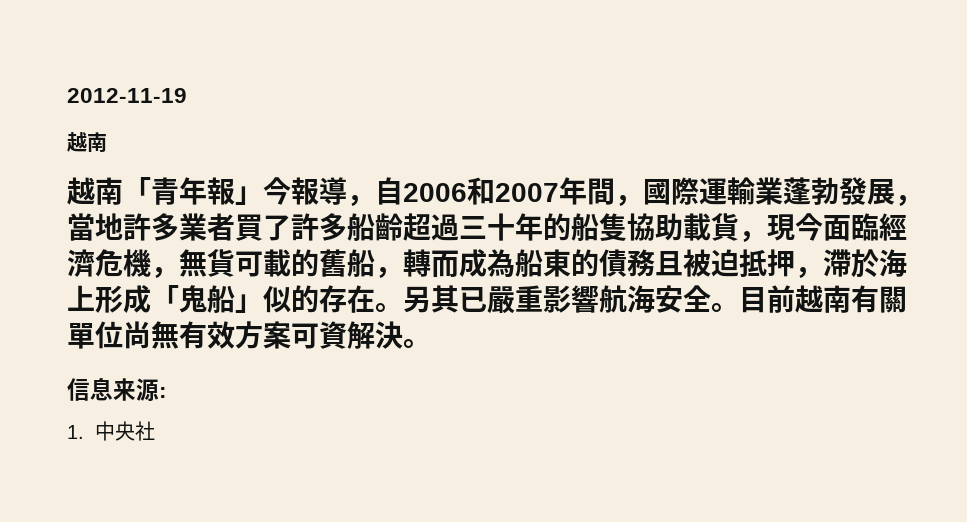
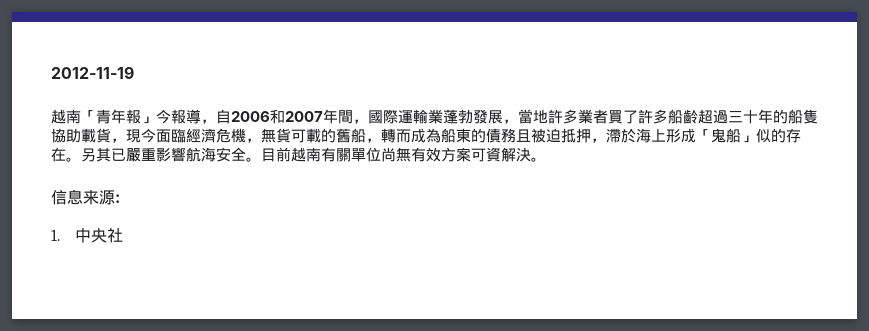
  2012-11-19
- 越南

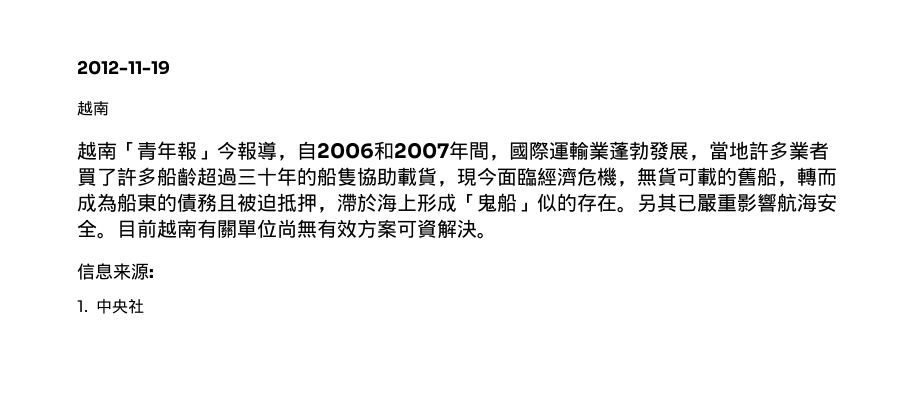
  2012-11-19
+ 越南

